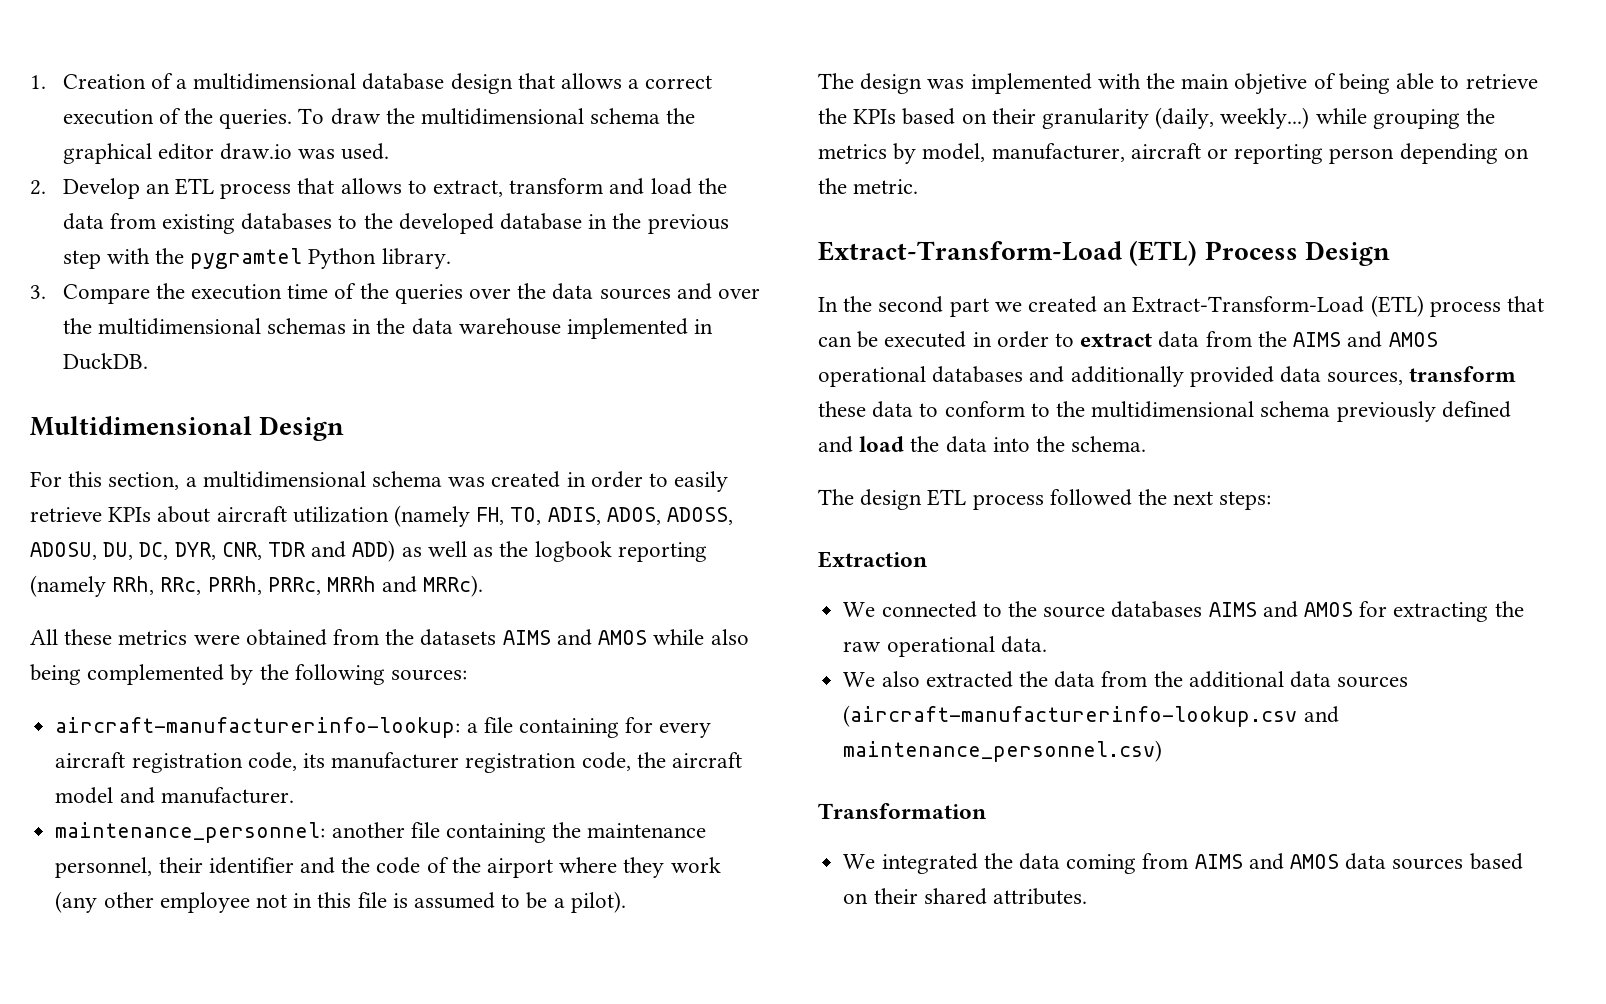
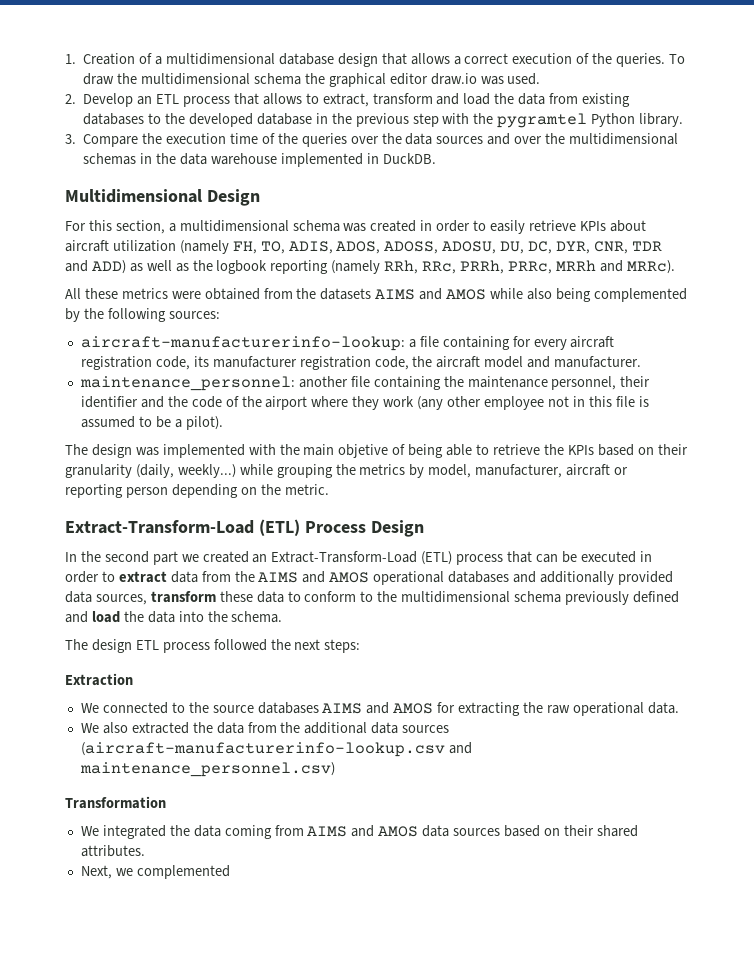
+ Next, we complemented

